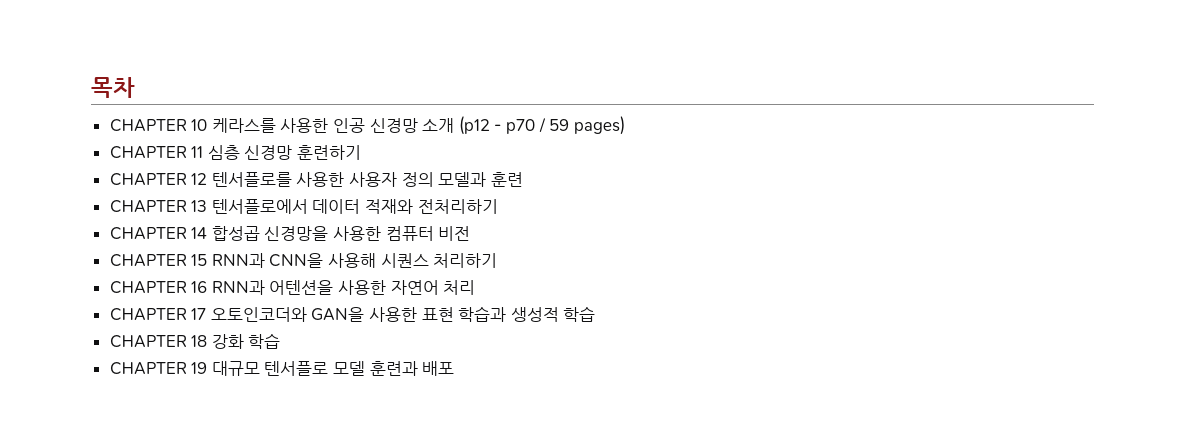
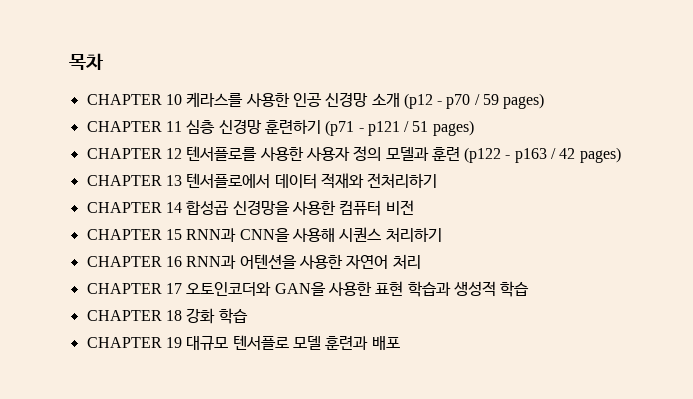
- CHAPTER 11 심층 신경망 훈련하기
+ CHAPTER 11 심층 신경망 훈련하기 (p71 - p121 / 51 pages)
- CHAPTER 12 텐서플로를 사용한 사용자 정의 모델과 훈련
+ CHAPTER 12 텐서플로를 사용한 사용자 정의 모델과 훈련 (p122 - p163 / 42 pages)

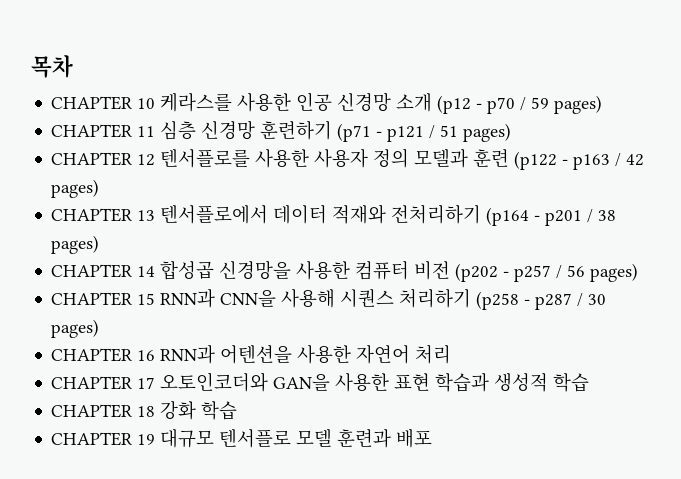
- CHAPTER 13 텐서플로에서 데이터 적재와 전처리하기
+ CHAPTER 13 텐서플로에서 데이터 적재와 전처리하기 (p164 - p201 / 38 pages)
- CHAPTER 14 합성곱 신경망을 사용한 컴퓨터 비전
+ CHAPTER 14 합성곱 신경망을 사용한 컴퓨터 비전 (p202 - p257 / 56 pages)
- CHAPTER 15 RNN과 CNN을 사용해 시퀀스 처리하기
+ CHAPTER 15 RNN과 CNN을 사용해 시퀀스 처리하기 (p258 - p287 / 30 pages)

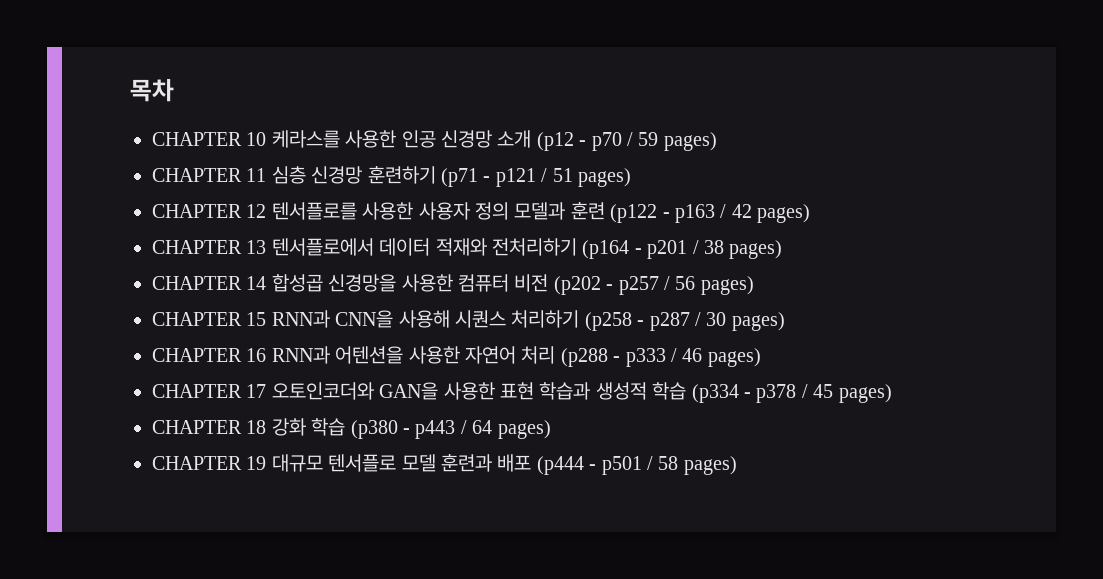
- CHAPTER 16 RNN과 어텐션을 사용한 자연어 처리
+ CHAPTER 16 RNN과 어텐션을 사용한 자연어 처리 (p288 - p333 / 46 pages)
- CHAPTER 17 오토인코더와 GAN을 사용한 표현 학습과 생성적 학습
- CHAPTER 18 강화 학습
+ CHAPTER 17 오토인코더와 GAN을 사용한 표현 학습과 생성적 학습 (p334 - p378 / 45 pages)
+ CHAPTER 18 강화 학습 (p380 - p443 / 64 pages)
- CHAPTER 19 대규모 텐서플로 모델 훈련과 배포
+ CHAPTER 19 대규모 텐서플로 모델 훈련과 배포 (p444 - p501 / 58 pages)

